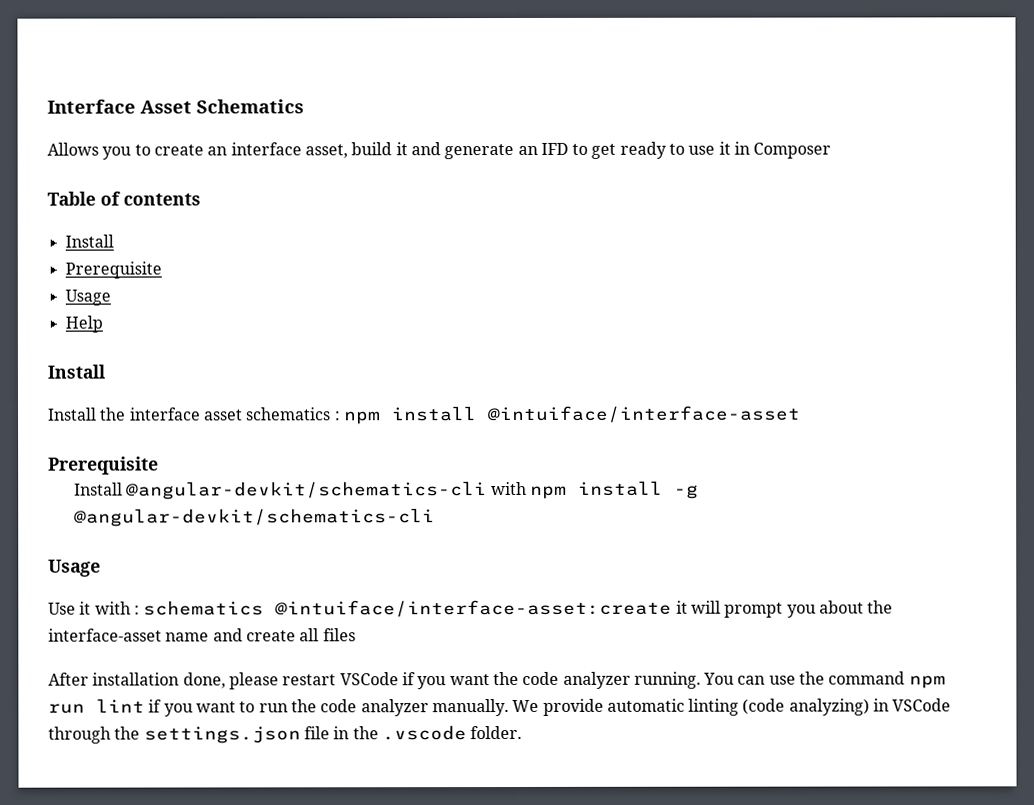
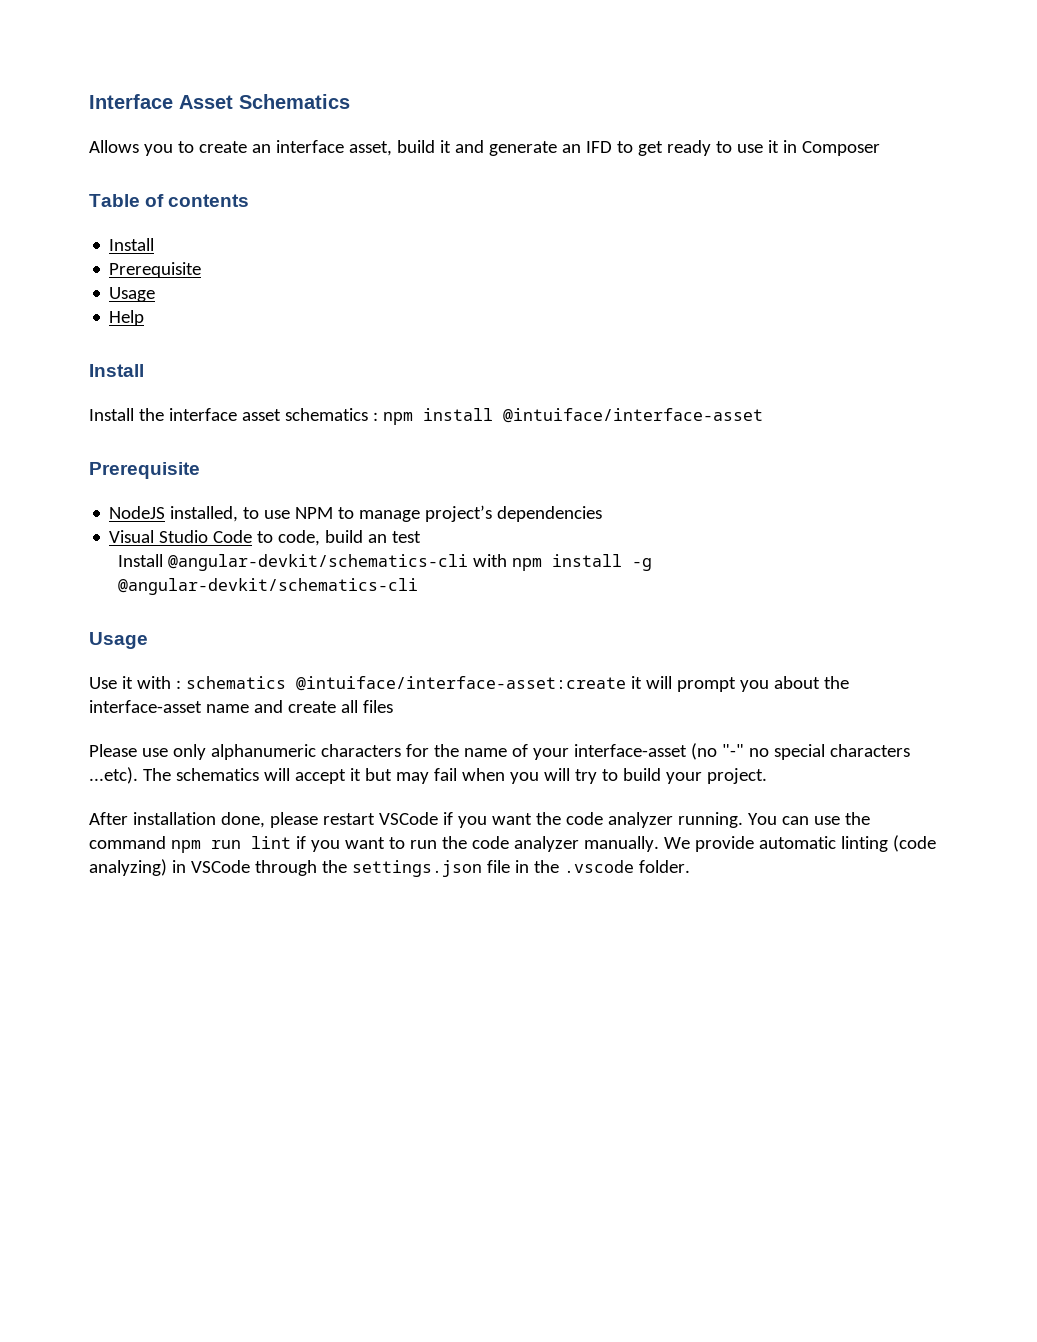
+ NodeJS installed, to use NPM to manage project’s dependencies
+ Visual Studio Code to code, build an test
+ Please use only alphanumeric characters for the name of your interface-asset (no "-" no special characters ...etc). The schematics will accept it but may fail when you will try to build your project.

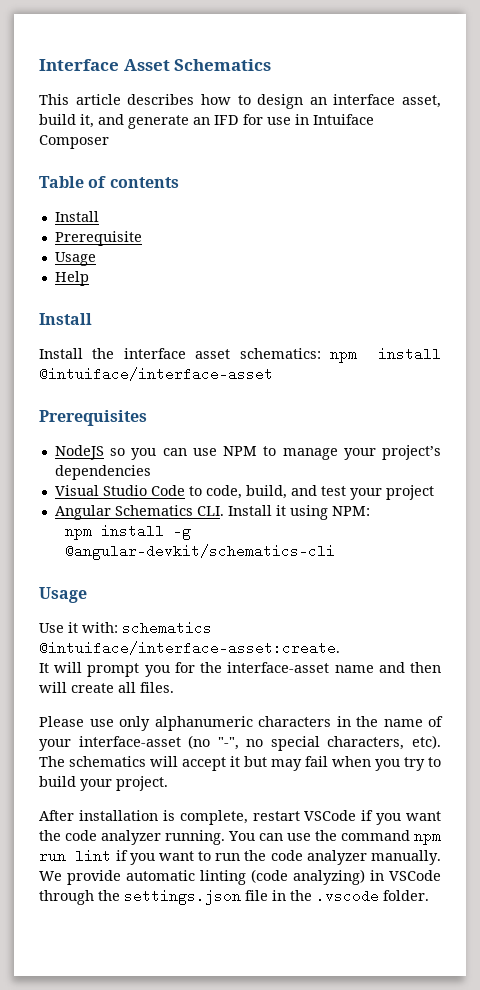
- Allows you to create an interface asset, build it and generate an IFD to get ready to use it in Composer
+ This article describes how to design an interface asset, build it, and generate an IFD for use in Intuiface Composer
- Install the interface asset schematics : npm install @intuiface/interface-asset
- Prerequisite
+ Install the interface asset schematics: npm install @intuiface/interface-asset
+ Prerequisites
- NodeJS installed, to use NPM to manage project’s dependencies
+ NodeJS so you can use NPM to manage your project’s dependencies
- Visual Studio Code to code, build an test
- Install @angular-devkit/schematics-cli with npm install -g @angular-devkit/schematics-cli
+ Visual Studio Code to code, build, and test your project
+ Angular Schematics CLI. Install it using NPM:
+ npm install -g @angular-devkit/schematics-cli
- Use it with : schematics @intuiface/interface-asset:create it will prompt you about the interface-asset name and create all files
+ Use it with: schematics @intuiface/interface-asset:create.
+ It will prompt you for the interface-asset name and then will create all files.
- Please use only alphanumeric characters for the name of your interface-asset (no "-" no special characters ...etc). The schematics will accept it but may fail when you will try to build your project.
+ Please use only alphanumeric characters in the name of your interface-asset (no "-", no special characters, etc). The schematics will accept it but may fail when you try to build your project.
- After installation done, please restart VSCode if you want the code analyzer running.
+ After installation is complete, restart VSCode if you want the code analyzer running.

